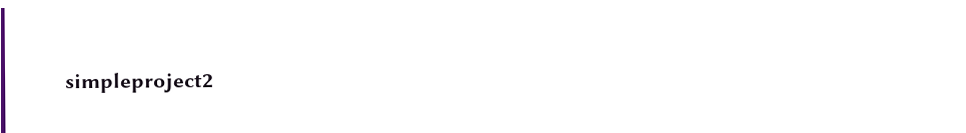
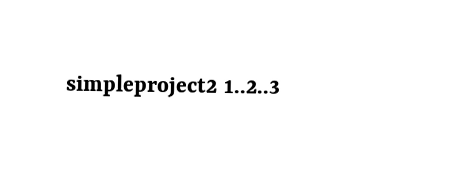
- simpleproject2
+ simpleproject2 1..2..3

